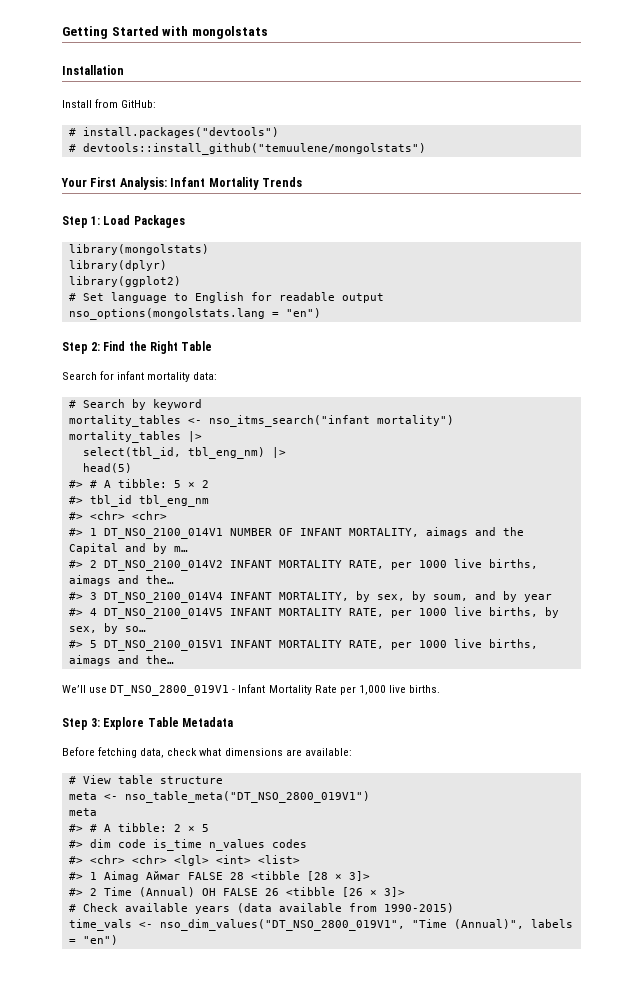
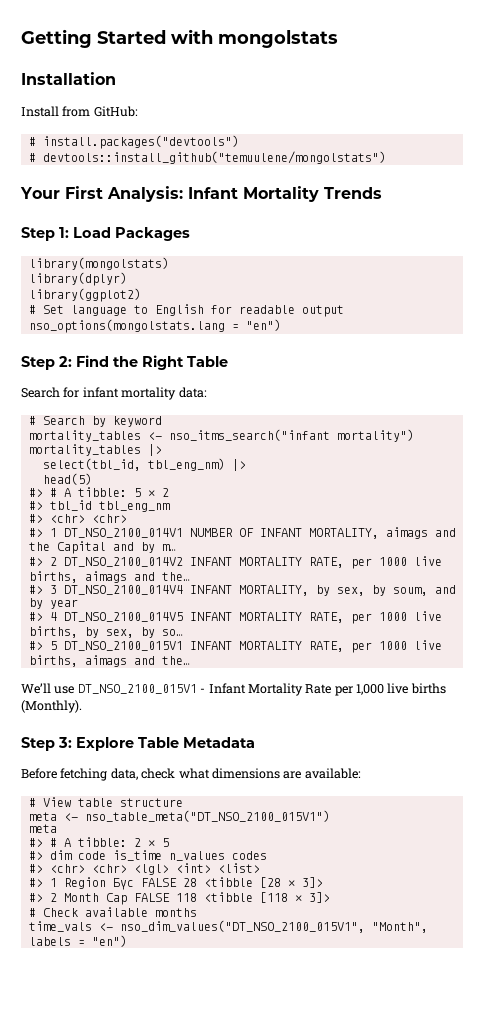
- We’ll use DT_NSO_2800_019V1 - Infant Mortality Rate per 1,000 live births.
+ We’ll use DT_NSO_2100_015V1 - Infant Mortality Rate per 1,000 live births (Monthly).
- meta <- nso_table_meta("DT_NSO_2800_019V1")
+ meta <- nso_table_meta("DT_NSO_2100_015V1")
- #> 1 Aimag Аймаг FALSE 28 <tibble [28 × 3]>
+ #> 1 Region Бүс FALSE 28 <tibble [28 × 3]>
- #> 2 Time (Annual) ОН FALSE 26 <tibble [26 × 3]>
+ #> 2 Month Сар FALSE 118 <tibble [118 × 3]>
- # Check available years (data available from 1990-2015)
+ # Check available months
- time_vals <- nso_dim_values("DT_NSO_2800_019V1", "Time (Annual)", labels = "en")
+ time_vals <- nso_dim_values("DT_NSO_2100_015V1", "Month", labels = "en")

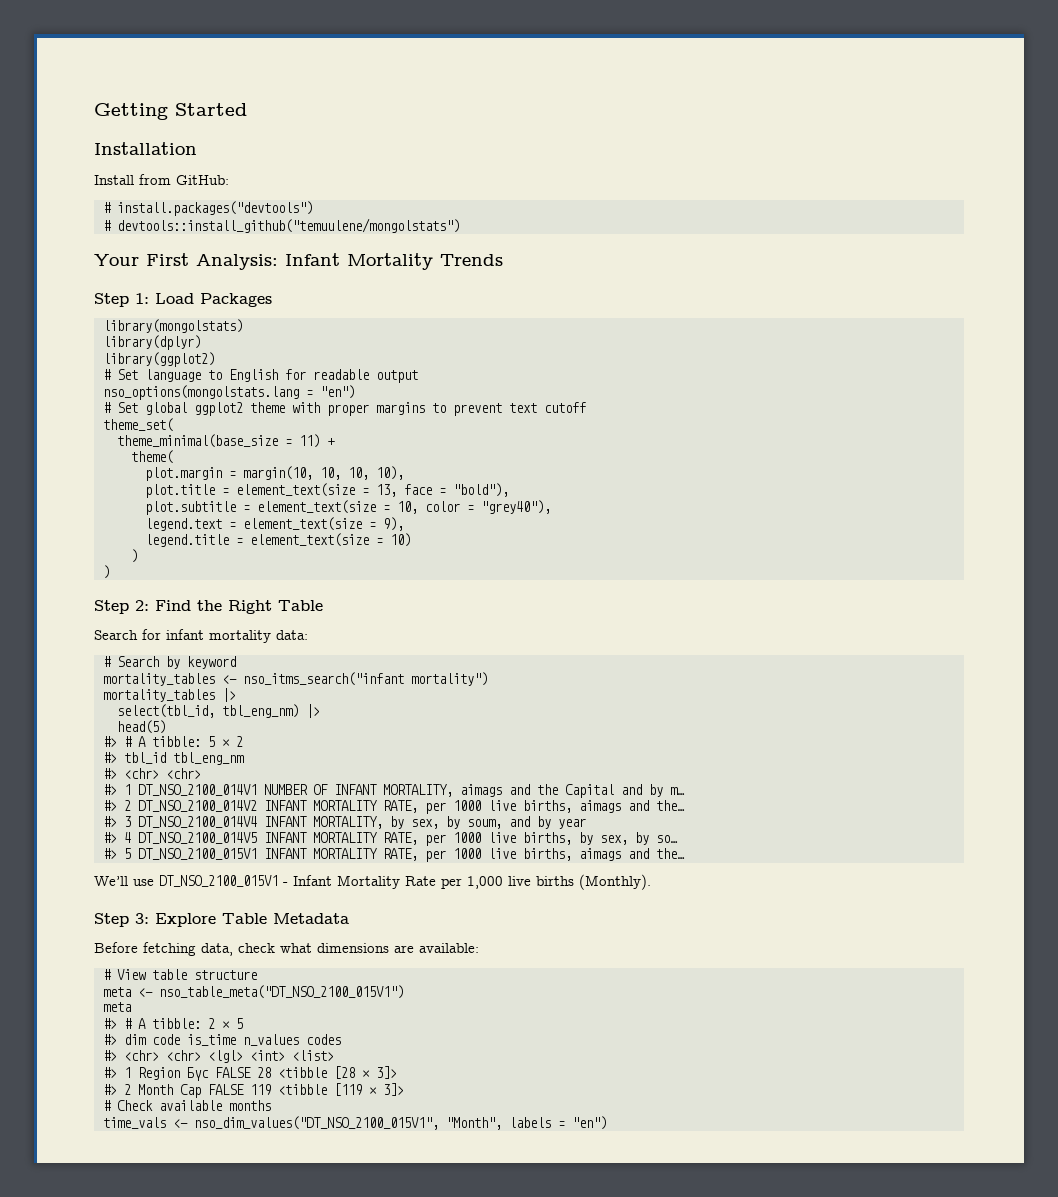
- Getting Started with mongolstats
+ Getting Started
+ # Set global ggplot2 theme with proper margins to prevent text cutoff
+ theme_set(
+ theme_minimal(base_size = 11) +
+ theme(
+ plot.margin = margin(10, 10, 10, 10),
+ plot.title = element_text(size = 13, face = "bold"),
+ plot.subtitle = element_text(size = 10, color = "grey40"),
+ legend.text = element_text(size = 9),
+ legend.title = element_text(size = 10)
+ )
+ )
- #> 2 Month Сар FALSE 118 <tibble [118 × 3]>
+ #> 2 Month Сар FALSE 119 <tibble [119 × 3]>

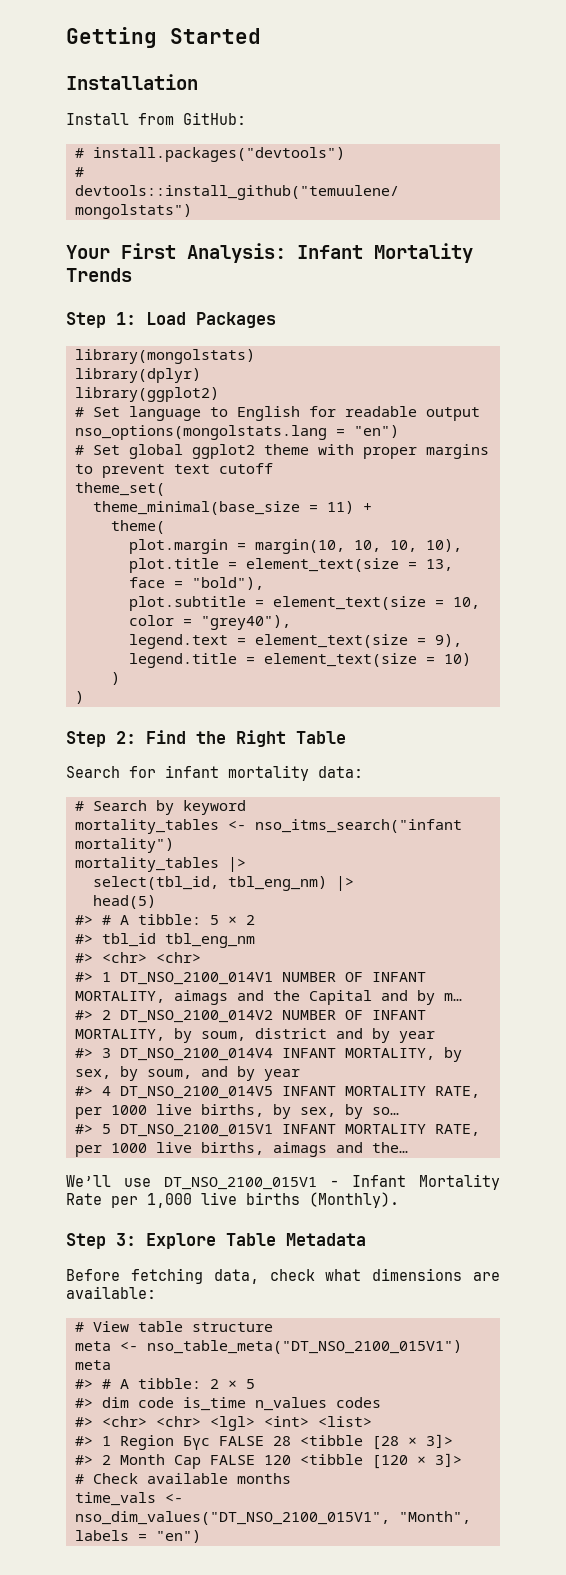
- #> 2 DT_NSO_2100_014V2 INFANT MORTALITY RATE, per 1000 live births, aimags and the…
+ #> 2 DT_NSO_2100_014V2 NUMBER OF INFANT MORTALITY, by soum, district and by year
- #> 2 Month Сар FALSE 119 <tibble [119 × 3]>
+ #> 2 Month Сар FALSE 120 <tibble [120 × 3]>

